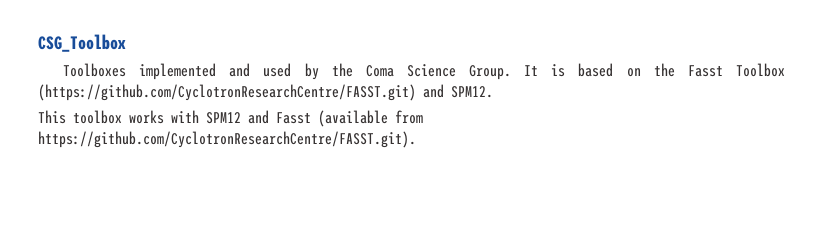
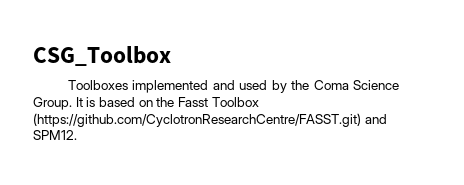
- This toolbox works with SPM12 and Fasst (available from https://github.com/CyclotronResearchCentre/FASST.git).

